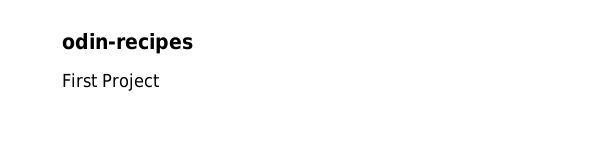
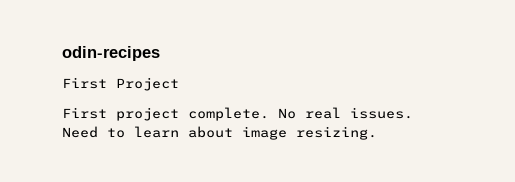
+ First project complete. No real issues. Need to learn about image resizing.

